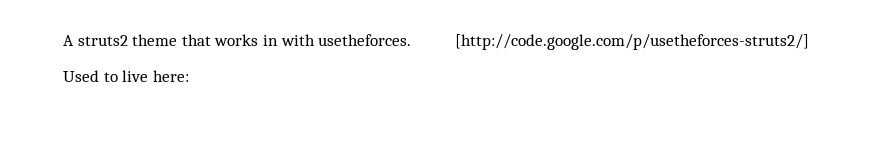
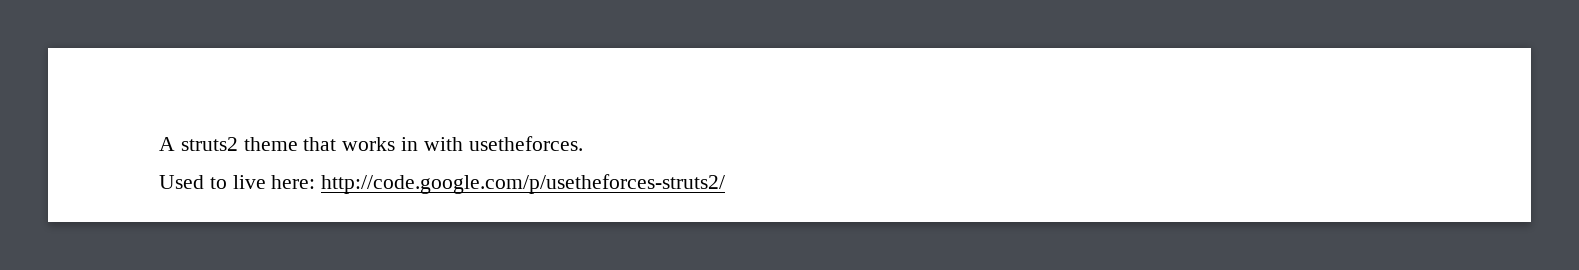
- Used to live here: [http://code.google.com/p/usetheforces-struts2/]
+ Used to live here: http://code.google.com/p/usetheforces-struts2/

